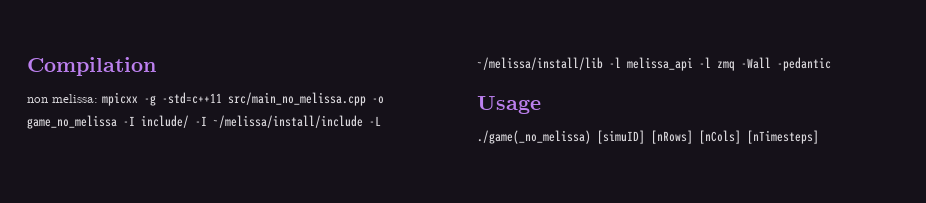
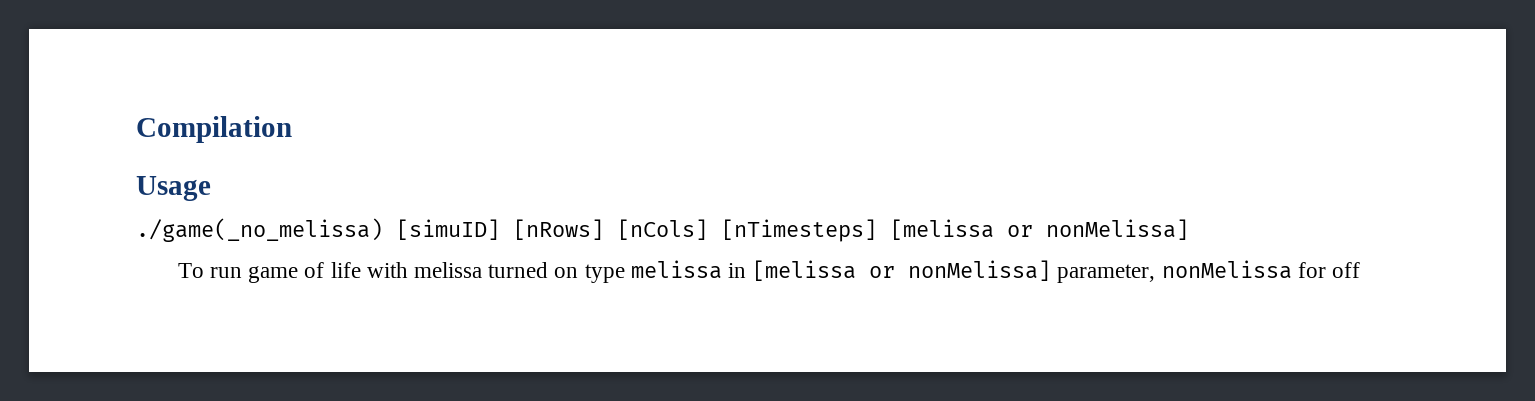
- non melissa: mpicxx -g -std=c++11 src/main_no_melissa.cpp -o game_no_melissa -I include/ -I ~/melissa/install/include -L ~/melissa/install/lib -l melissa_api -l zmq -Wall -pedantic
- ./game(_no_melissa) [simuID] [nRows] [nCols] [nTimesteps]
+ ./game(_no_melissa) [simuID] [nRows] [nCols] [nTimesteps] [melissa or nonMelissa]
+ To run game of life with melissa turned on type melissa in [melissa or nonMelissa] parameter, nonMelissa for off

